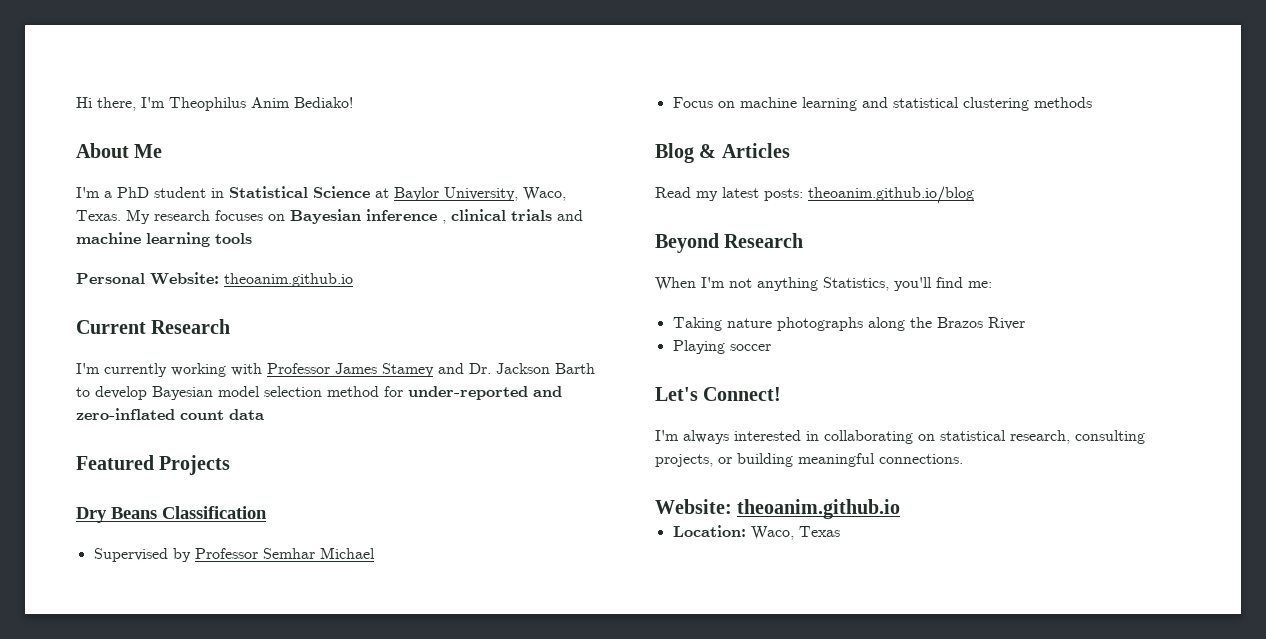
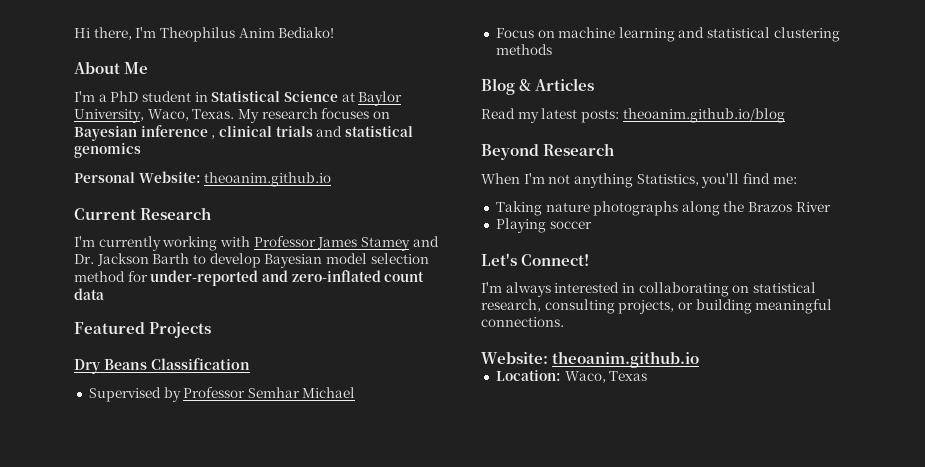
- My research focuses on Bayesian inference , clinical trials and machine learning tools
+ My research focuses on Bayesian inference , clinical trials and statistical genomics

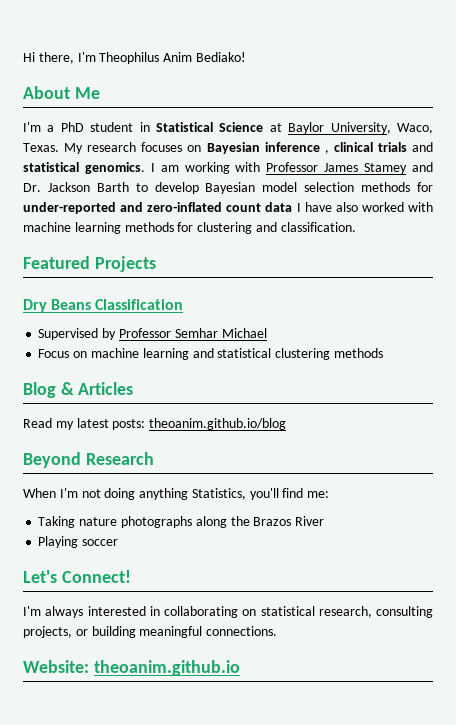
- My research focuses on Bayesian inference , clinical trials and statistical genomics
- Personal Website: theoanim.github.io
- Current Research
- I'm currently working with Professor James Stamey and Dr. Jackson Barth to develop Bayesian model selection method for under-reported and zero-inflated count data
+ My research focuses on Bayesian inference , clinical trials and statistical genomics. I am working with Professor James Stamey and Dr. Jackson Barth to develop Bayesian model selection methods for under-reported and zero-inflated count data I have also worked with machine learning methods for clustering and classification.
- When I'm not anything Statistics, you'll find me:
+ When I'm not doing anything Statistics, you'll find me:
- Location: Waco, Texas

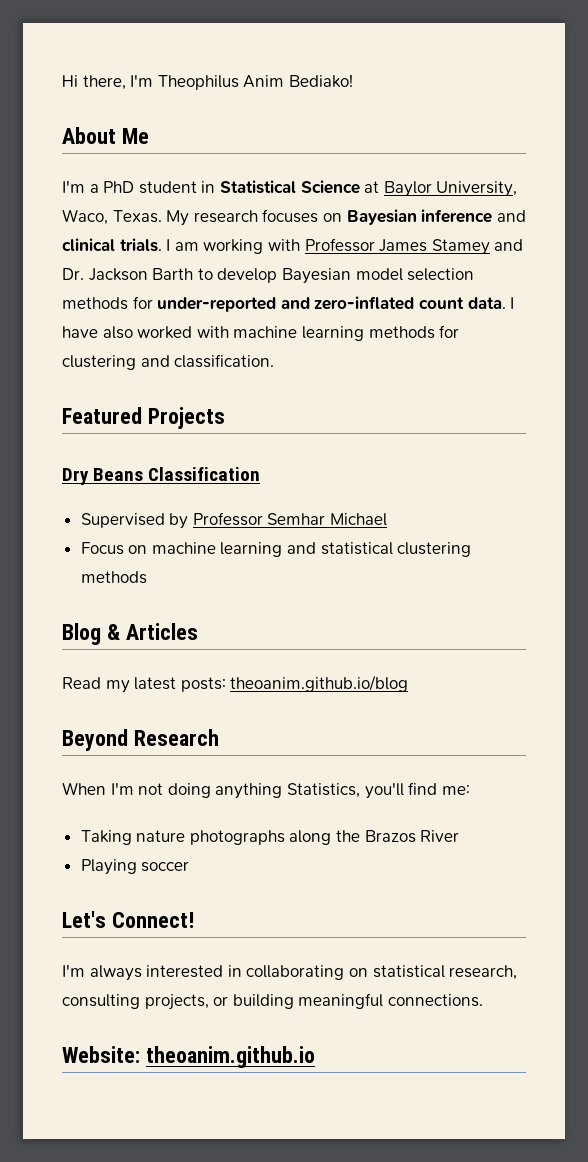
- My research focuses on Bayesian inference , clinical trials and statistical genomics.
+ My research focuses on Bayesian inference and clinical trials.
- I am working with Professor James Stamey and Dr. Jackson Barth to develop Bayesian model selection methods for under-reported and zero-inflated count data I have also worked with machine learning methods for clustering and classification.
+ I am working with Professor James Stamey and Dr. Jackson Barth to develop Bayesian model selection methods for under-reported and zero-inflated count data. I have also worked with machine learning methods for clustering and classification.

